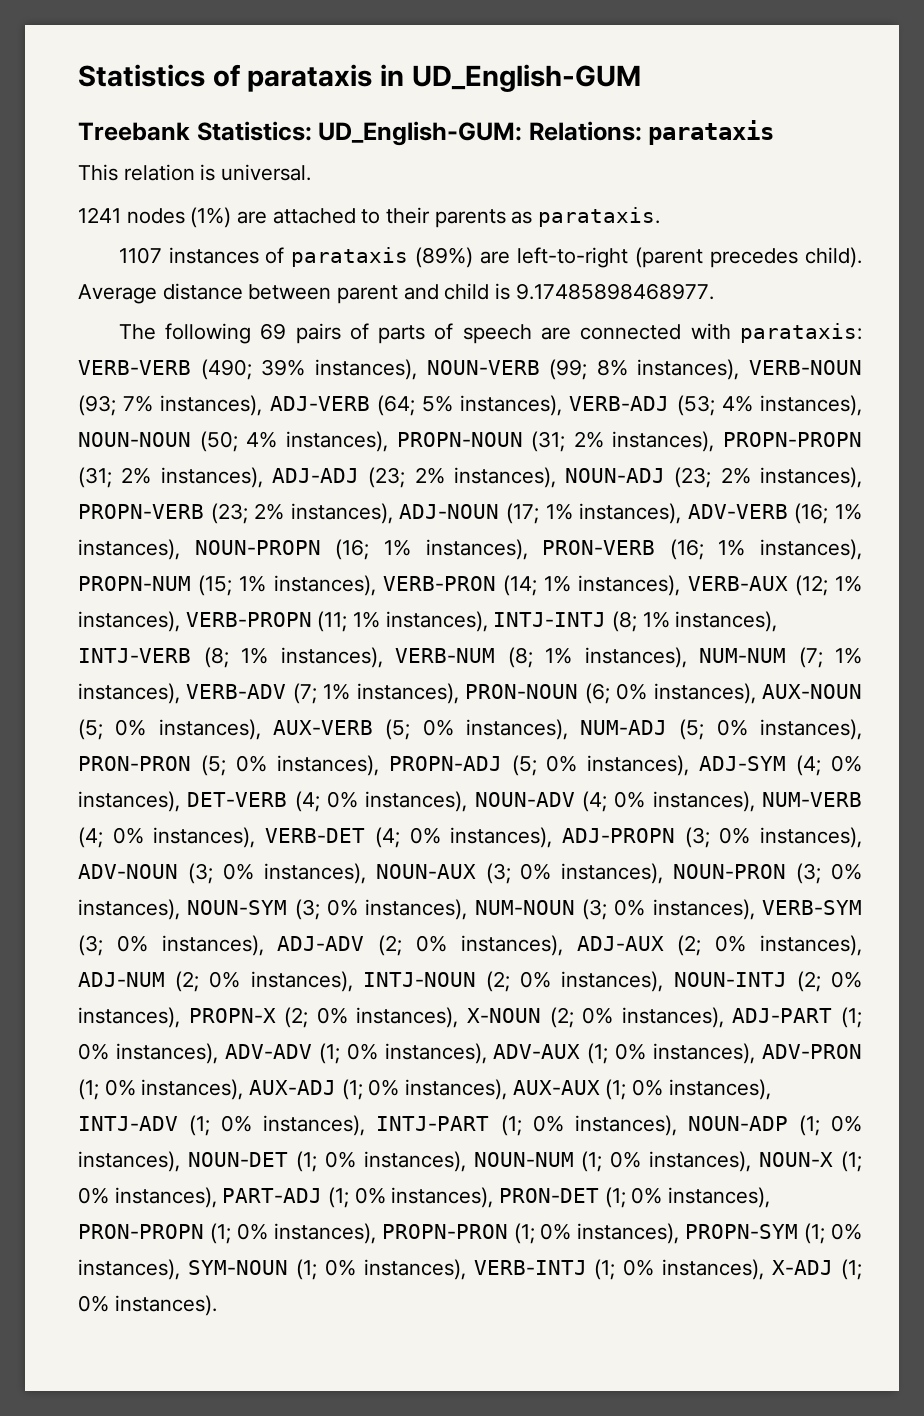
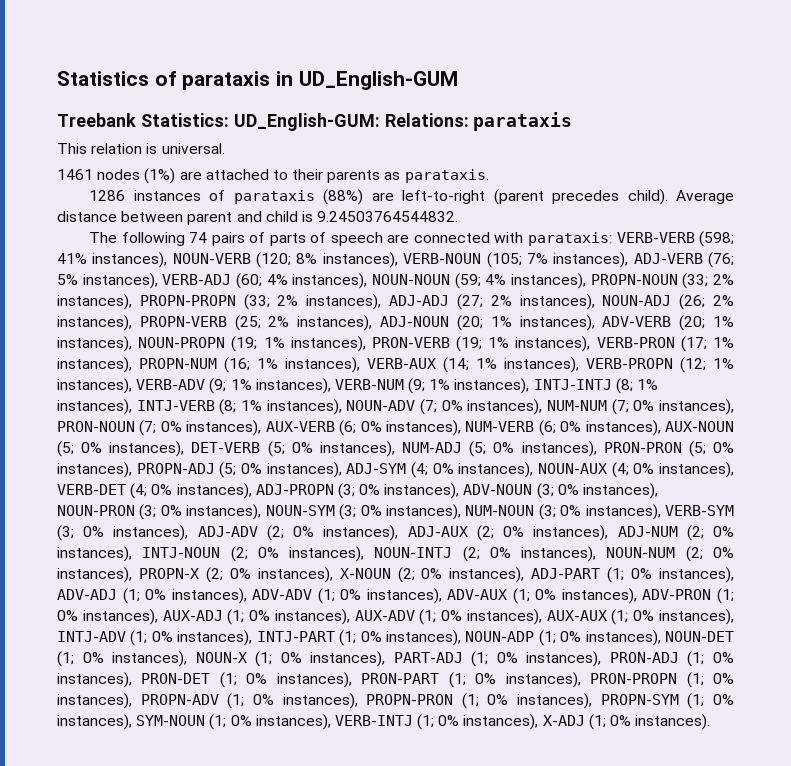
- 1241 nodes (1%) are attached to their parents as parataxis.
+ 1461 nodes (1%) are attached to their parents as parataxis.
- 1107 instances of parataxis (89%) are left-to-right (parent precedes child).
+ 1286 instances of parataxis (88%) are left-to-right (parent precedes child).
- Average distance between parent and child is 9.17485898468977.
+ Average distance between parent and child is 9.24503764544832.
- The following 69 pairs of parts of speech are connected with parataxis:
+ The following 74 pairs of parts of speech are connected with parataxis:
- VERB-VERB (490; 39% instances), NOUN-VERB (99;
+ VERB-VERB (598; 41% instances), NOUN-VERB (120;
- 8% instances), VERB-NOUN (93;
+ 8% instances), VERB-NOUN (105;
- 7% instances), ADJ-VERB (64;
+ 7% instances), ADJ-VERB (76;
- 5% instances), VERB-ADJ (53;
+ 5% instances), VERB-ADJ (60;
- 4% instances), NOUN-NOUN (50;
+ 4% instances), NOUN-NOUN (59;
- 4% instances), PROPN-NOUN (31;
+ 4% instances), PROPN-NOUN (33;
- 2% instances), PROPN-PROPN (31;
+ 2% instances), PROPN-PROPN (33;
- 2% instances), ADJ-ADJ (23;
+ 2% instances), ADJ-ADJ (27;
- 2% instances), NOUN-ADJ (23;
+ 2% instances), NOUN-ADJ (26;
- 2% instances), PROPN-VERB (23;
+ 2% instances), PROPN-VERB (25;
- 2% instances), ADJ-NOUN (17;
+ 2% instances), ADJ-NOUN (20; 1% instances), ADV-VERB (20; 1% instances), NOUN-PROPN (19; 1% instances), PRON-VERB (19; 1% instances), VERB-PRON (17;
- 1% instances), ADV-VERB (16; 1% instances), NOUN-PROPN (16; 1% instances), PRON-VERB (16; 1% instances), PROPN-NUM (15; 1% instances), VERB-PRON (14;
+ 1% instances), PROPN-NUM (16; 1% instances), VERB-AUX (14;
- 1% instances), VERB-AUX (12;
+ 1% instances), VERB-PROPN (12;
- 1% instances), VERB-PROPN (11;
+ 1% instances), VERB-ADV (9; 1% instances), VERB-NUM (9;
- 1% instances), VERB-NUM (8; 1% instances), NUM-NUM (7; 1% instances), VERB-ADV (7; 1% instances), PRON-NOUN (6;
+ 1% instances), NOUN-ADV (7; 0% instances), NUM-NUM (7; 0% instances), PRON-NOUN (7; 0% instances), AUX-VERB (6; 0% instances), NUM-VERB (6;
- 0% instances), AUX-VERB (5;
+ 0% instances), DET-VERB (5;
- 0% instances), DET-VERB (4; 0% instances), NOUN-ADV (4; 0% instances), NUM-VERB (4;
+ 0% instances), NOUN-AUX (4;
- 0% instances), NOUN-AUX (3; 0% instances), NOUN-PRON (3;
+ 0% instances), NOUN-PRON (3;
- 0% instances), PROPN-X (2;
+ 0% instances), NOUN-NUM (2; 0% instances), PROPN-X (2;
- 0% instances), ADV-ADV (1;
+ 0% instances), ADV-ADJ (1; 0% instances), ADV-ADV (1;
- 0% instances), AUX-AUX (1;
+ 0% instances), AUX-ADV (1; 0% instances), AUX-AUX (1;
- 0% instances), NOUN-NUM (1; 0% instances), NOUN-X (1;
+ 0% instances), NOUN-X (1;
- 0% instances), PRON-DET (1; 0% instances), PRON-PROPN (1;
+ 0% instances), PRON-ADJ (1; 0% instances), PRON-DET (1; 0% instances), PRON-PART (1; 0% instances), PRON-PROPN (1; 0% instances), PROPN-ADV (1;

